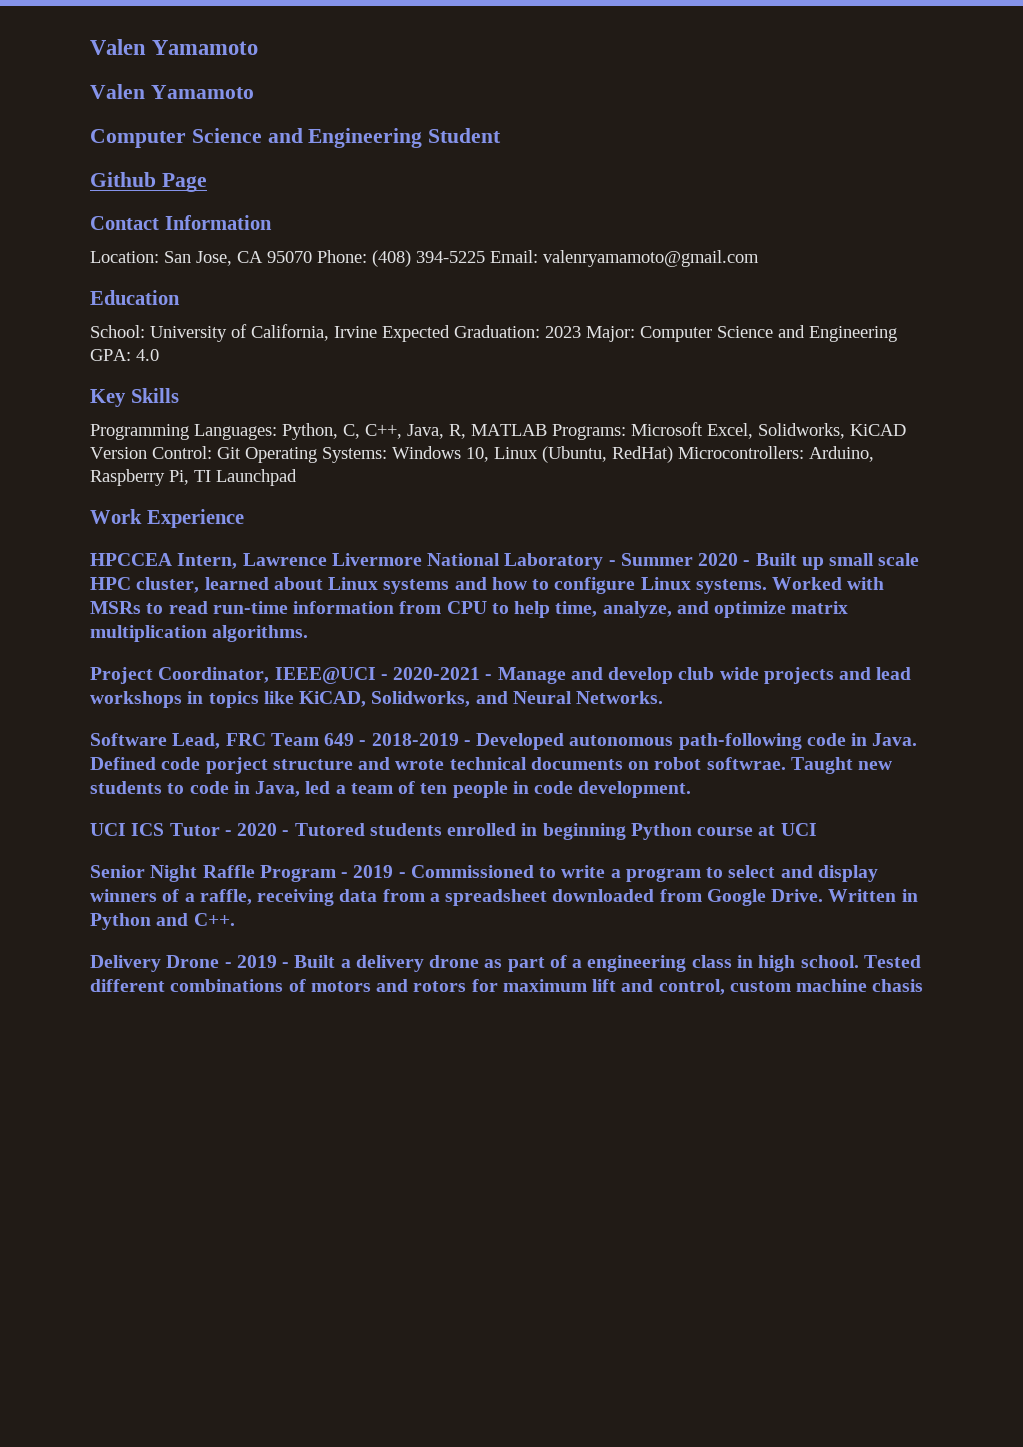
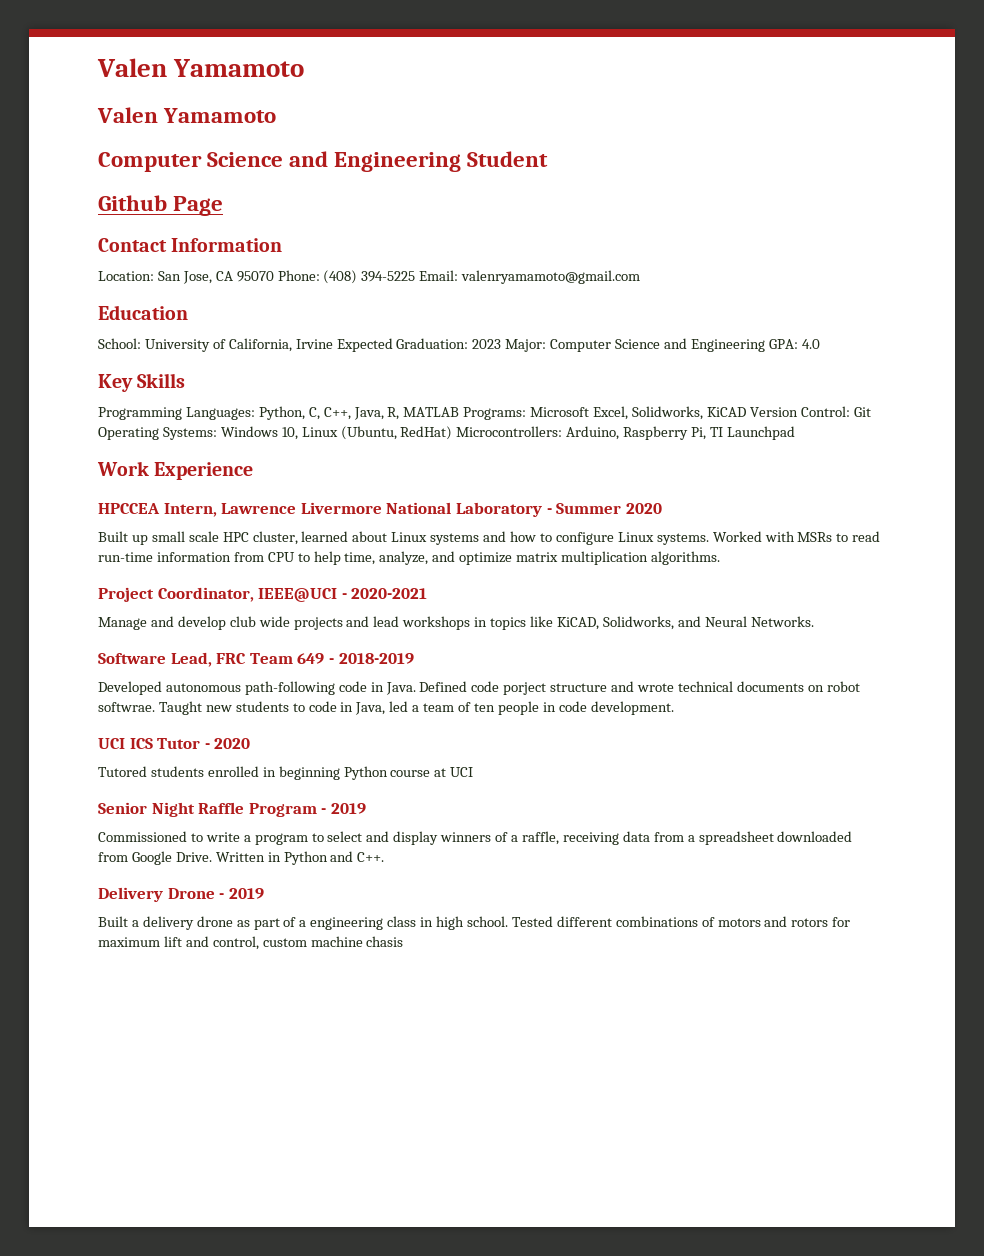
- HPCCEA Intern, Lawrence Livermore National Laboratory - Summer 2020 - Built up small scale HPC cluster, learned about Linux systems and how to configure Linux systems.
+ HPCCEA Intern, Lawrence Livermore National Laboratory - Summer 2020
+ Built up small scale HPC cluster, learned about Linux systems and how to configure Linux systems.
- Project Coordinator, IEEE@UCI - 2020-2021 - Manage and develop club wide projects and lead workshops in topics like KiCAD, Solidworks, and Neural Networks.
+ Project Coordinator, IEEE@UCI - 2020-2021
+ Manage and develop club wide projects and lead workshops in topics like KiCAD, Solidworks, and Neural Networks.
- Software Lead, FRC Team 649 - 2018-2019 - Developed autonomous path-following code in Java.
+ Software Lead, FRC Team 649 - 2018-2019
+ Developed autonomous path-following code in Java.
- UCI ICS Tutor - 2020 - Tutored students enrolled in beginning Python course at UCI
+ UCI ICS Tutor - 2020
+ Tutored students enrolled in beginning Python course at UCI
- Senior Night Raffle Program - 2019 - Commissioned to write a program to select and display winners of a raffle, receiving data from a spreadsheet downloaded from Google Drive.
+ Senior Night Raffle Program - 2019
+ Commissioned to write a program to select and display winners of a raffle, receiving data from a spreadsheet downloaded from Google Drive.
- Delivery Drone - 2019 - Built a delivery drone as part of a engineering class in high school.
+ Delivery Drone - 2019
+ Built a delivery drone as part of a engineering class in high school.

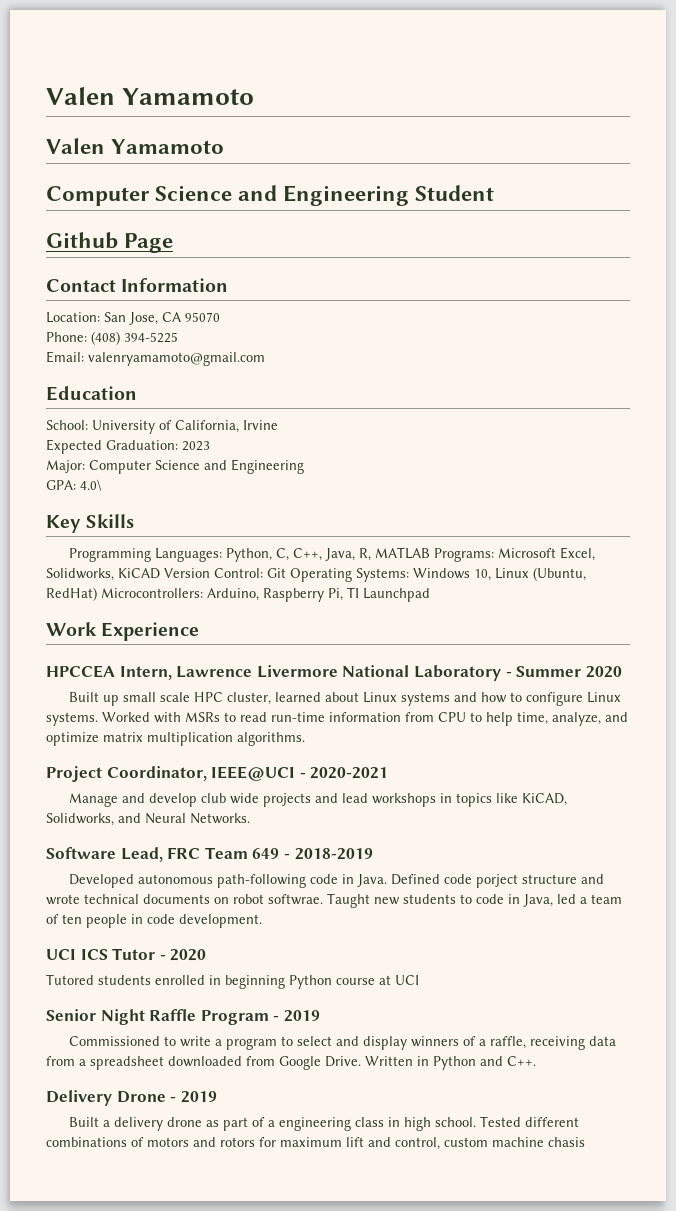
- Location: San Jose, CA 95070 Phone: (408) 394-5225 Email: valenryamamoto@gmail.com
+ Location: San Jose, CA 95070
+ Phone: (408) 394-5225
+ Email: valenryamamoto@gmail.com
- School: University of California, Irvine Expected Graduation: 2023 Major: Computer Science and Engineering GPA: 4.0
+ School: University of California, Irvine
+ Expected Graduation: 2023
+ Major: Computer Science and Engineering
+ GPA: 4.0\

